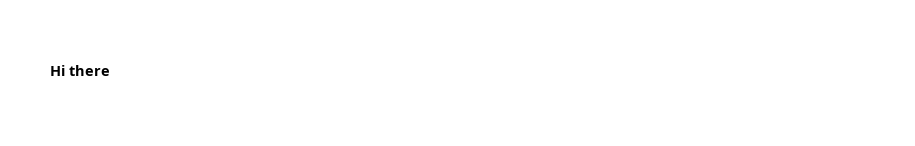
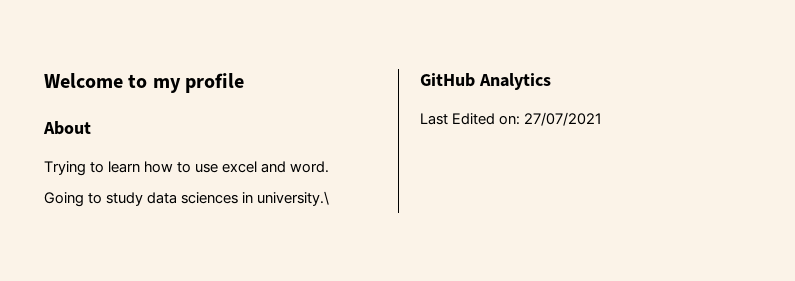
- Hi there
+ Welcome to my profile
+ About
+ Trying to learn how to use excel and word.
+ Going to study data sciences in university.\
+ GitHub Analytics
+ Last Edited on: 27/07/2021

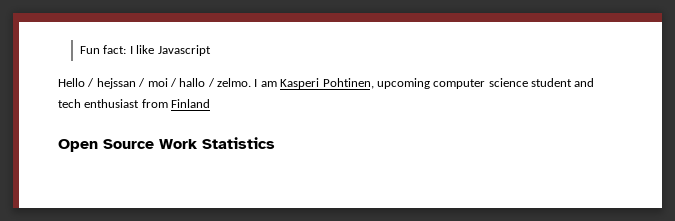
- Welcome to my profile
- About
- Trying to learn how to use excel and word.
- Going to study data sciences in university.\
- GitHub Analytics
- Last Edited on: 27/07/2021
+ Fun fact: I like Javascript
+ Hello / hejssan / moi / hallo / zelmo. I am Kasperi Pohtinen, upcoming computer science student and tech enthusiast from Finland
+ Open Source Work Statistics

